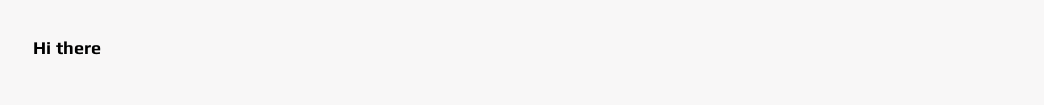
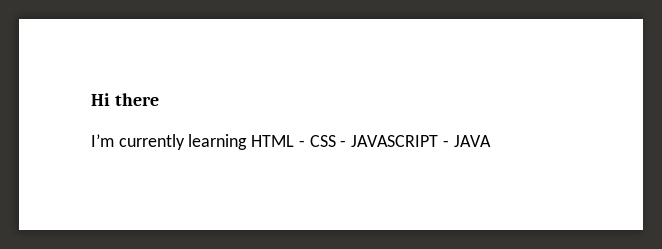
+ I’m currently learning HTML - CSS - JAVASCRIPT - JAVA

